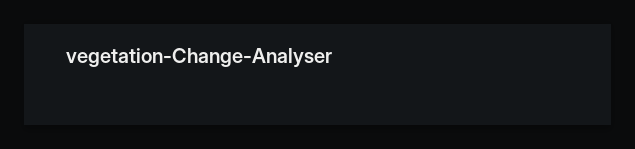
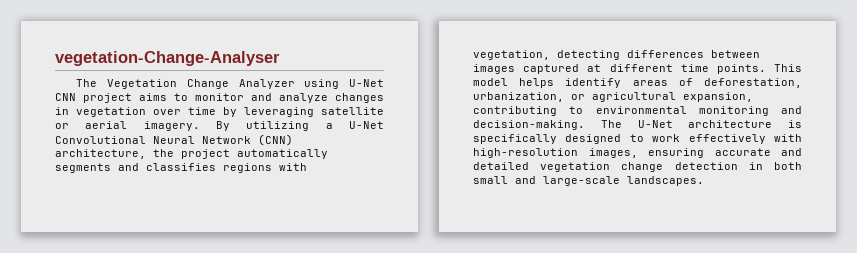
+ The Vegetation Change Analyzer using U-Net CNN project aims to monitor and analyze changes in vegetation over time by leveraging satellite or aerial imagery. By utilizing a U-Net Convolutional Neural Network (CNN) architecture, the project automatically segments and classifies regions with vegetation, detecting differences between images captured at different time points. This model helps identify areas of deforestation, urbanization, or agricultural expansion, contributing to environmental monitoring and decision-making. The U-Net architecture is specifically designed to work effectively with high-resolution images, ensuring accurate and detailed vegetation change detection in both small and large-scale landscapes.

